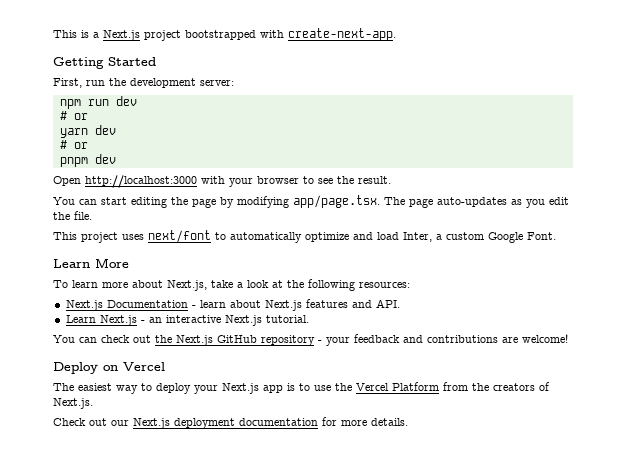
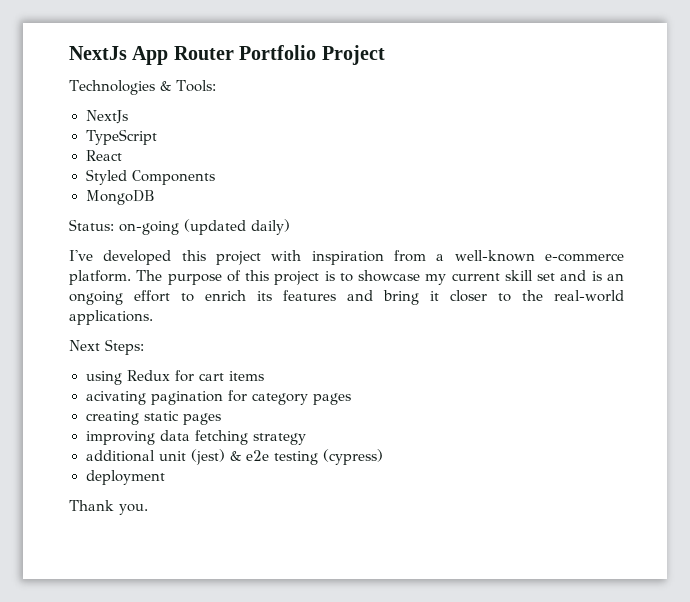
- This is a Next.js project bootstrapped with create-next-app.
- Getting Started
- First, run the development server:
- npm run dev
- # or
- yarn dev
- # or
- pnpm dev
- Open http://localhost:3000 with your browser to see the result.
- You can start editing the page by modifying app/page.tsx. The page auto-updates as you edit the file.
- This project uses next/font to automatically optimize and load Inter, a custom Google Font.
- Learn More
- To learn more about Next.js, take a look at the following resources:
- Next.js Documentation - learn about Next.js features and API.
- Learn Next.js - an interactive Next.js tutorial.
- You can check out the Next.js GitHub repository - your feedback and contributions are welcome!
- Deploy on Vercel
- The easiest way to deploy your Next.js app is to use the Vercel Platform from the creators of Next.js.
- Check out our Next.js deployment documentation for more details.
+ NextJs App Router Portfolio Project
+ Technologies & Tools:
+ NextJs
+ TypeScript
+ React
+ Styled Components
+ MongoDB
+ Status: on-going (updated daily)
+ I've developed this project with inspiration from a well-known e-commerce platform. The purpose of this project is to showcase my current skill set and is an ongoing effort to enrich its features and bring it closer to the real-world applications.
+ Next Steps:
+ using Redux for cart items
+ acivating pagination for category pages
+ creating static pages
+ improving data fetching strategy
+ additional unit (jest) & e2e testing (cypress)
+ deployment
+ Thank you.

